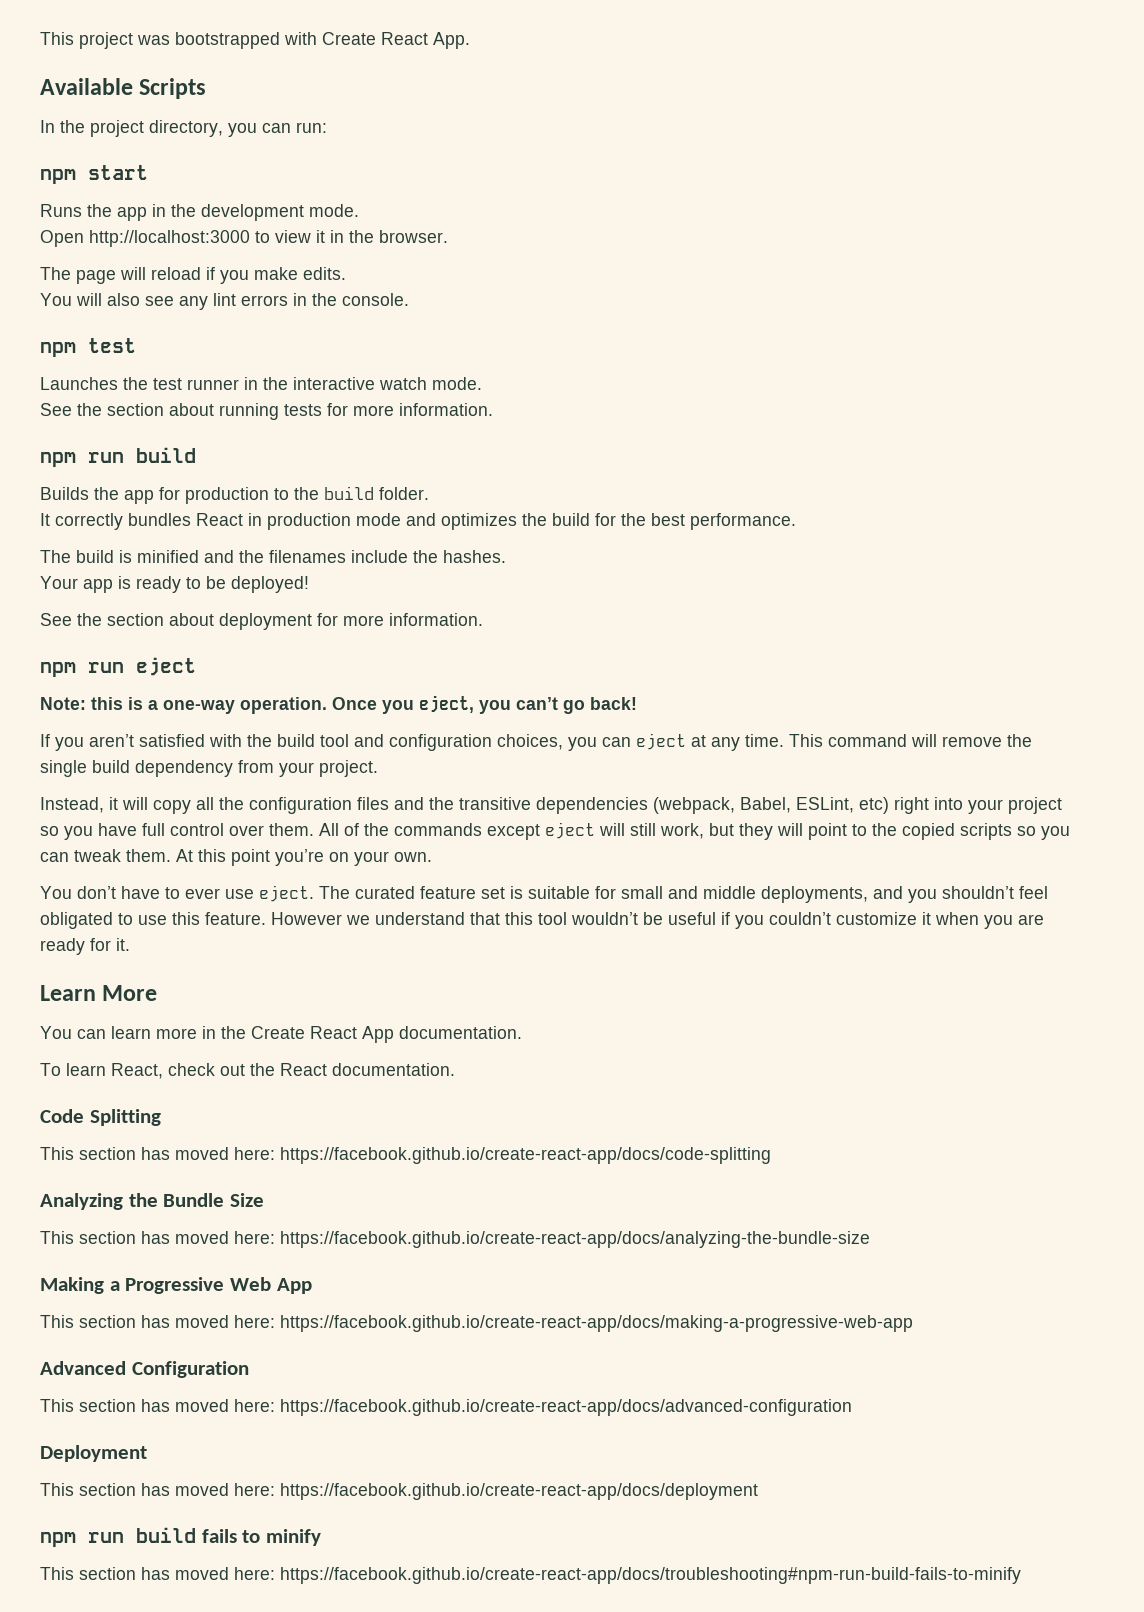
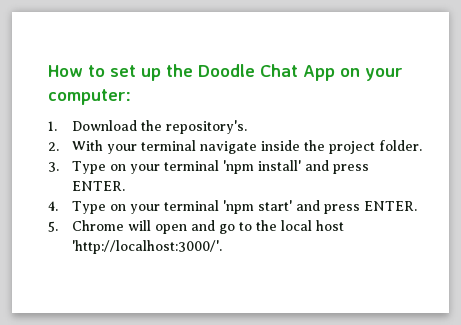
- This project was bootstrapped with Create React App.
- Available Scripts
- In the project directory, you can run:
- npm start
- Runs the app in the development mode.
- Open http://localhost:3000 to view it in the browser.
- The page will reload if you make edits.
- You will also see any lint errors in the console.
- npm test
- Launches the test runner in the interactive watch mode.
- See the section about running tests for more information.
- npm run build
- Builds the app for production to the build folder.
- It correctly bundles React in production mode and optimizes the build for the best performance.
- The build is minified and the filenames include the hashes.
- Your app is ready to be deployed!
- See the section about deployment for more information.
- npm run eject
- Note: this is a one-way operation. Once you eject, you can’t go back!
- If you aren’t satisfied with the build tool and configuration choices, you can eject at any time. This command will remove the single build dependency from your project.
- Instead, it will copy all the configuration files and the transitive dependencies (webpack, Babel, ESLint, etc) right into your project so you have full control over them. All of the commands except eject will still work, but they will point to the copied scripts so you can tweak them. At this point you’re on your own.
- You don’t have to ever use eject. The curated feature set is suitable for small and middle deployments, and you shouldn’t feel obligated to use this feature. However we understand that this tool wouldn’t be useful if you couldn’t customize it when you are ready for it.
- Learn More
- You can learn more in the Create React App documentation.
- To learn React, check out the React documentation.
- Code Splitting
- This section has moved here: https://facebook.github.io/create-react-app/docs/code-splitting
- Analyzing the Bundle Size
- This section has moved here: https://facebook.github.io/create-react-app/docs/analyzing-the-bundle-size
- Making a Progressive Web App
- This section has moved here: https://facebook.github.io/create-react-app/docs/making-a-progressive-web-app
- Advanced Configuration
- This section has moved here: https://facebook.github.io/create-react-app/docs/advanced-configuration
- Deployment
- This section has moved here: https://facebook.github.io/create-react-app/docs/deployment
- npm run build fails to minify
- This section has moved here: https://facebook.github.io/create-react-app/docs/troubleshooting#npm-run-build-fails-to-minify
+ How to set up the Doodle Chat App on your computer:
+ 1. Download the repository's.
+ 2. With your terminal navigate inside the project folder.
+ 3. Type on your terminal 'npm install' and press ENTER.
+ 4. Type on your terminal 'npm start' and press ENTER.
+ 5. Chrome will open and go to the local host 'http://localhost:3000/'.

